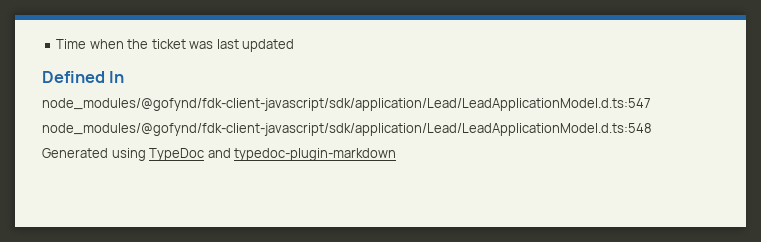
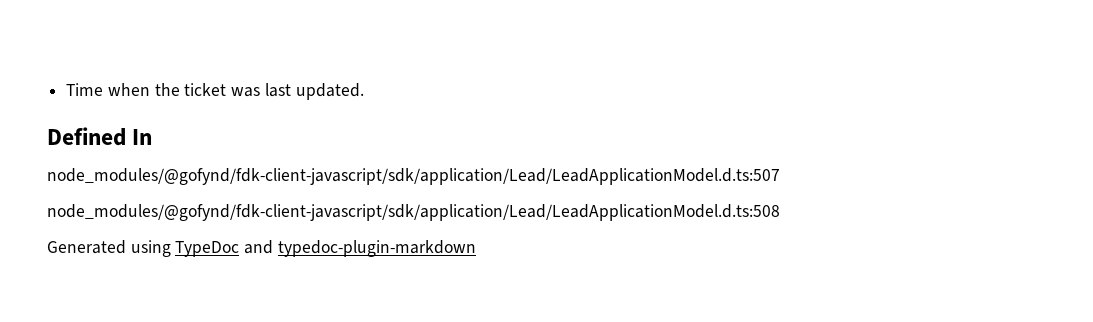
- Time when the ticket was last updated
+ Time when the ticket was last updated.
- node_modules/@gofynd/fdk-client-javascript/sdk/application/Lead/LeadApplicationModel.d.ts:547
- node_modules/@gofynd/fdk-client-javascript/sdk/application/Lead/LeadApplicationModel.d.ts:548
+ node_modules/@gofynd/fdk-client-javascript/sdk/application/Lead/LeadApplicationModel.d.ts:507
+ node_modules/@gofynd/fdk-client-javascript/sdk/application/Lead/LeadApplicationModel.d.ts:508

